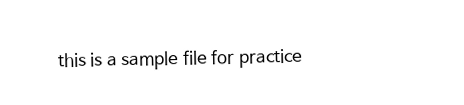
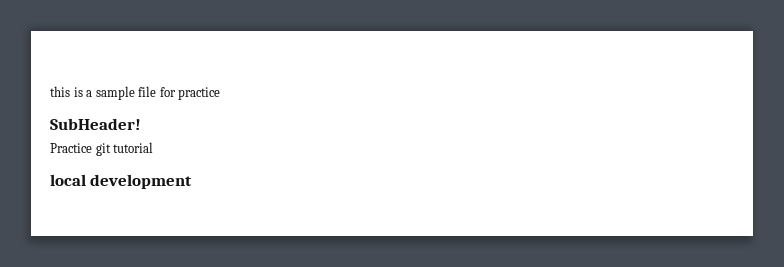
+ SubHeader!
+ Practice git tutorial
+ local development

